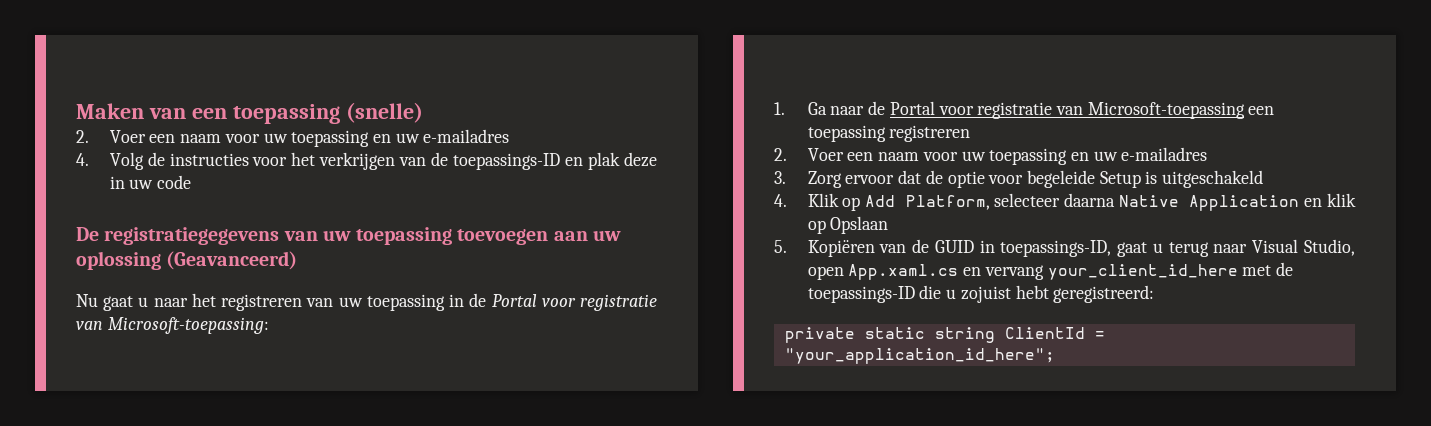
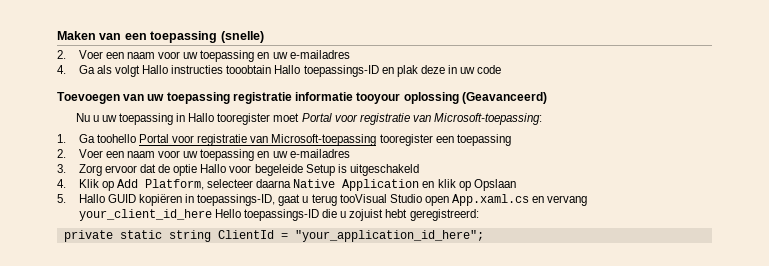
- 4. Volg de instructies voor het verkrijgen van de toepassings-ID en plak deze in uw code
+ 4. Ga als volgt Hallo instructies tooobtain Hallo toepassings-ID en plak deze in uw code
- De registratiegegevens van uw toepassing toevoegen aan uw oplossing (Geavanceerd)
+ Toevoegen van uw toepassing registratie informatie tooyour oplossing (Geavanceerd)
- Nu gaat u naar het registreren van uw toepassing in de Portal voor registratie van Microsoft-toepassing:
+ Nu u uw toepassing in Hallo tooregister moet Portal voor registratie van Microsoft-toepassing:
- 1. Ga naar de Portal voor registratie van Microsoft-toepassing een toepassing registreren
+ 1. Ga toohello Portal voor registratie van Microsoft-toepassing tooregister een toepassing
- 3. Zorg ervoor dat de optie voor begeleide Setup is uitgeschakeld
+ 3. Zorg ervoor dat de optie Hallo voor begeleide Setup is uitgeschakeld
- 5. Kopiëren van de GUID in toepassings-ID, gaat u terug naar Visual Studio, open App.xaml.cs en vervang your_client_id_here met de toepassings-ID die u zojuist hebt geregistreerd:
+ 5. Hallo GUID kopiëren in toepassings-ID, gaat u terug tooVisual Studio open App.xaml.cs en vervang your_client_id_here Hello toepassings-ID die u zojuist hebt geregistreerd:

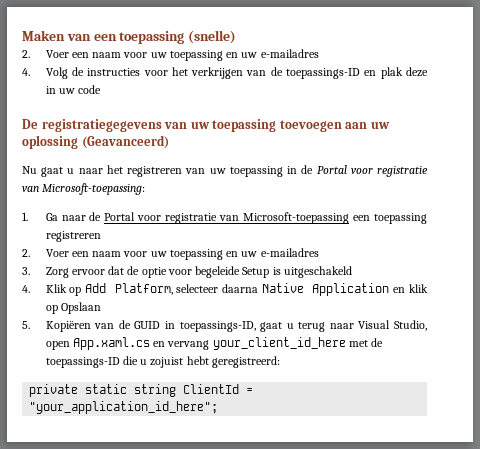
- 4. Ga als volgt Hallo instructies tooobtain Hallo toepassings-ID en plak deze in uw code
+ 4. Volg de instructies voor het verkrijgen van de toepassings-ID en plak deze in uw code
- Toevoegen van uw toepassing registratie informatie tooyour oplossing (Geavanceerd)
+ De registratiegegevens van uw toepassing toevoegen aan uw oplossing (Geavanceerd)
- Nu u uw toepassing in Hallo tooregister moet Portal voor registratie van Microsoft-toepassing:
+ Nu gaat u naar het registreren van uw toepassing in de Portal voor registratie van Microsoft-toepassing:
- 1. Ga toohello Portal voor registratie van Microsoft-toepassing tooregister een toepassing
+ 1. Ga naar de Portal voor registratie van Microsoft-toepassing een toepassing registreren
- 3. Zorg ervoor dat de optie Hallo voor begeleide Setup is uitgeschakeld
+ 3. Zorg ervoor dat de optie voor begeleide Setup is uitgeschakeld
- 5. Hallo GUID kopiëren in toepassings-ID, gaat u terug tooVisual Studio open App.xaml.cs en vervang your_client_id_here Hello toepassings-ID die u zojuist hebt geregistreerd:
+ 5. Kopiëren van de GUID in toepassings-ID, gaat u terug naar Visual Studio, open App.xaml.cs en vervang your_client_id_here met de toepassings-ID die u zojuist hebt geregistreerd:

